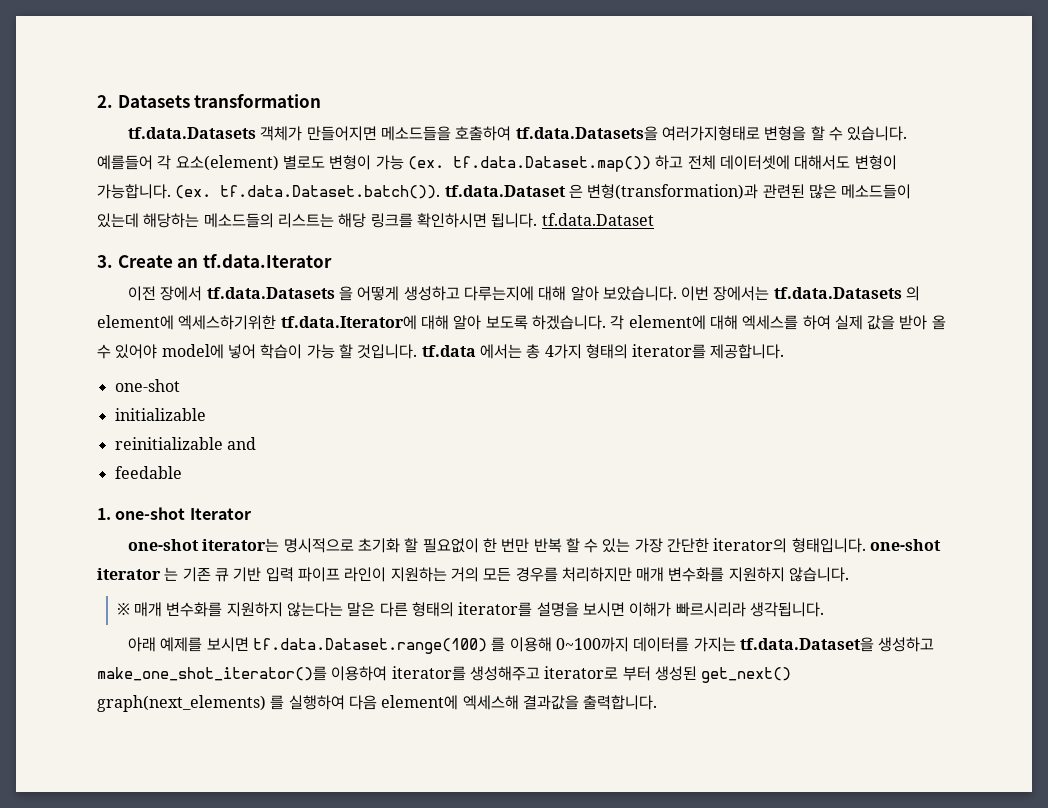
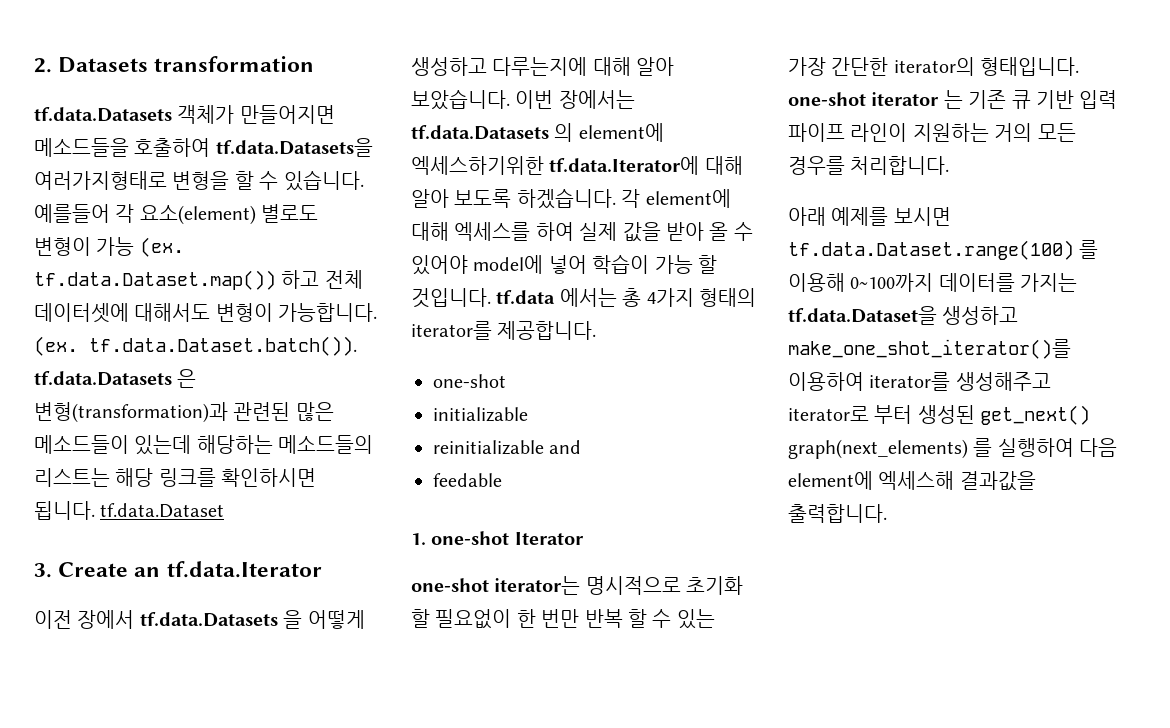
- (ex. tf.data.Dataset.batch()). tf.data.Dataset 은 변형(transformation)과 관련된 많은 메소드들이 있는데 해당하는 메소드들의 리스트는 해당 링크를 확인하시면 됩니다. tf.data.Dataset
+ (ex. tf.data.Dataset.batch()). tf.data.Datasets 은 변형(transformation)과 관련된 많은 메소드들이 있는데 해당하는 메소드들의 리스트는 해당 링크를 확인하시면 됩니다. tf.data.Dataset
- one-shot iterator는 명시적으로 초기화 할 필요없이 한 번만 반복 할 수 있는 가장 간단한 iterator의 형태입니다. one-shot iterator 는 기존 큐 기반 입력 파이프 라인이 지원하는 거의 모든 경우를 처리하지만 매개 변수화를 지원하지 않습니다.
- ※ 매개 변수화를 지원하지 않는다는 말은 다른 형태의 iterator를 설명을 보시면 이해가 빠르시리라 생각됩니다.
+ one-shot iterator는 명시적으로 초기화 할 필요없이 한 번만 반복 할 수 있는 가장 간단한 iterator의 형태입니다. one-shot iterator 는 기존 큐 기반 입력 파이프 라인이 지원하는 거의 모든 경우를 처리합니다.

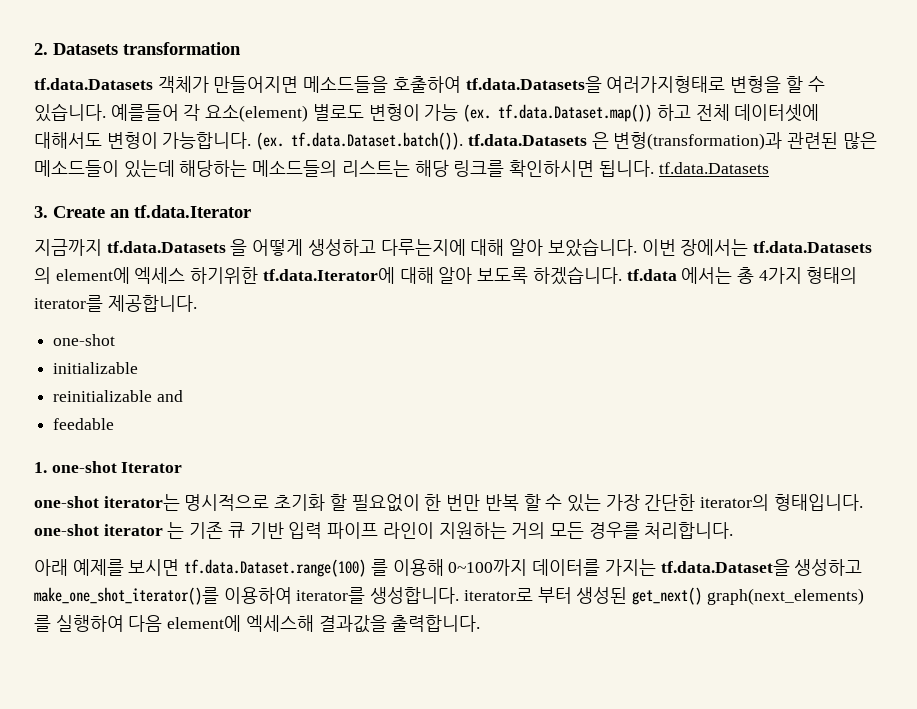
- (ex. tf.data.Dataset.batch()). tf.data.Datasets 은 변형(transformation)과 관련된 많은 메소드들이 있는데 해당하는 메소드들의 리스트는 해당 링크를 확인하시면 됩니다. tf.data.Dataset
+ (ex. tf.data.Dataset.batch()). tf.data.Datasets 은 변형(transformation)과 관련된 많은 메소드들이 있는데 해당하는 메소드들의 리스트는 해당 링크를 확인하시면 됩니다. tf.data.Datasets
- 이전 장에서 tf.data.Datasets 을 어떻게 생성하고 다루는지에 대해 알아 보았습니다.
+ 지금까지 tf.data.Datasets 을 어떻게 생성하고 다루는지에 대해 알아 보았습니다.
- 이번 장에서는 tf.data.Datasets 의 element에 엑세스하기위한 tf.data.Iterator에 대해 알아 보도록 하겠습니다. 각 element에 대해 엑세스를 하여 실제 값을 받아 올 수 있어야 model에 넣어 학습이 가능 할 것입니다. tf.data 에서는 총 4가지 형태의 iterator를 제공합니다.
+ 이번 장에서는 tf.data.Datasets 의 element에 엑세스 하기위한 tf.data.Iterator에 대해 알아 보도록 하겠습니다. tf.data 에서는 총 4가지 형태의 iterator를 제공합니다.
- 아래 예제를 보시면 tf.data.Dataset.range(100) 를 이용해 0~100까지 데이터를 가지는 tf.data.Dataset을 생성하고 make_one_shot_iterator()를 이용하여 iterator를 생성해주고 iterator로 부터 생성된 get_next() graph(next_elements) 를 실행하여 다음 element에 엑세스해 결과값을 출력합니다.
+ 아래 예제를 보시면 tf.data.Dataset.range(100) 를 이용해 0~100까지 데이터를 가지는 tf.data.Dataset을 생성하고 make_one_shot_iterator()를 이용하여 iterator를 생성합니다. iterator로 부터 생성된 get_next() graph(next_elements) 를 실행하여 다음 element에 엑세스해 결과값을 출력합니다.

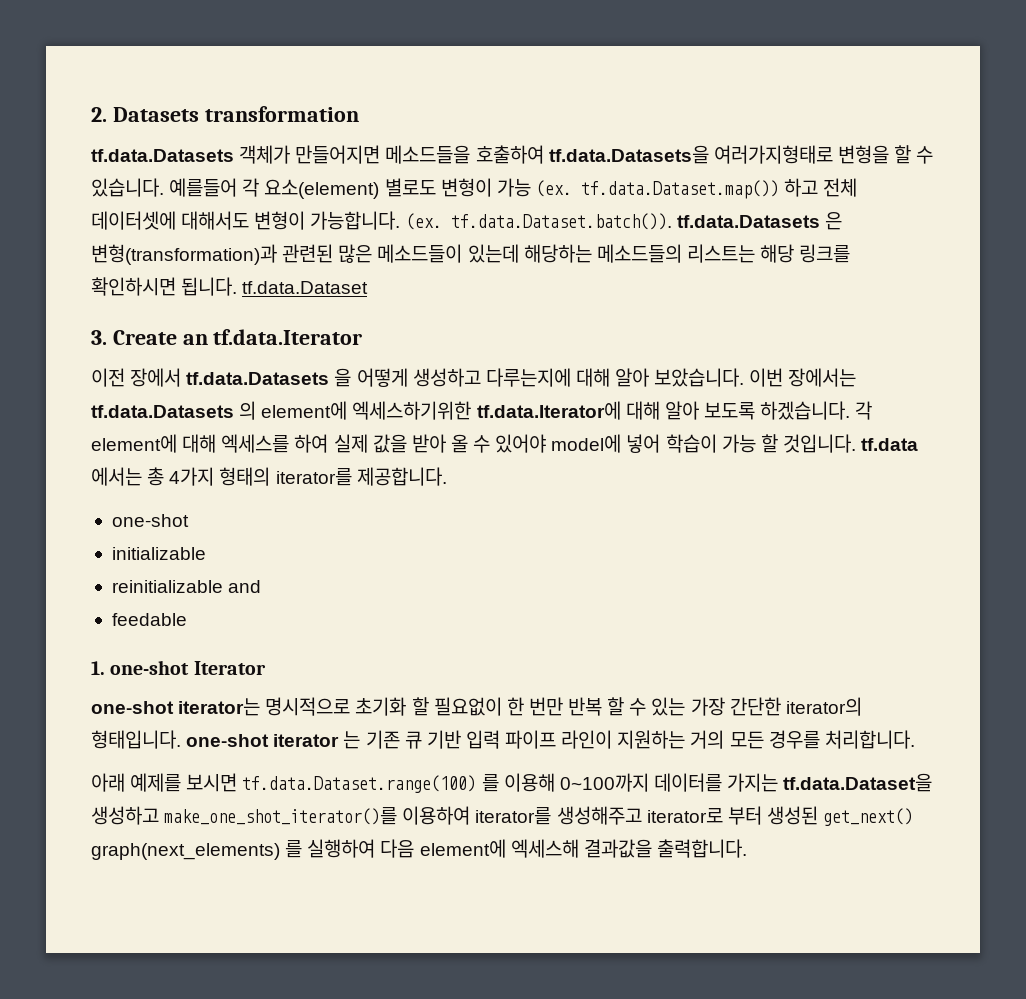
- (ex. tf.data.Dataset.batch()). tf.data.Datasets 은 변형(transformation)과 관련된 많은 메소드들이 있는데 해당하는 메소드들의 리스트는 해당 링크를 확인하시면 됩니다. tf.data.Datasets
+ (ex. tf.data.Dataset.batch()). tf.data.Datasets 은 변형(transformation)과 관련된 많은 메소드들이 있는데 해당하는 메소드들의 리스트는 해당 링크를 확인하시면 됩니다. tf.data.Dataset
- 지금까지 tf.data.Datasets 을 어떻게 생성하고 다루는지에 대해 알아 보았습니다.
+ 이전 장에서 tf.data.Datasets 을 어떻게 생성하고 다루는지에 대해 알아 보았습니다.
- 이번 장에서는 tf.data.Datasets 의 element에 엑세스 하기위한 tf.data.Iterator에 대해 알아 보도록 하겠습니다. tf.data 에서는 총 4가지 형태의 iterator를 제공합니다.
+ 이번 장에서는 tf.data.Datasets 의 element에 엑세스하기위한 tf.data.Iterator에 대해 알아 보도록 하겠습니다. 각 element에 대해 엑세스를 하여 실제 값을 받아 올 수 있어야 model에 넣어 학습이 가능 할 것입니다. tf.data 에서는 총 4가지 형태의 iterator를 제공합니다.
- 아래 예제를 보시면 tf.data.Dataset.range(100) 를 이용해 0~100까지 데이터를 가지는 tf.data.Dataset을 생성하고 make_one_shot_iterator()를 이용하여 iterator를 생성합니다. iterator로 부터 생성된 get_next() graph(next_elements) 를 실행하여 다음 element에 엑세스해 결과값을 출력합니다.
+ 아래 예제를 보시면 tf.data.Dataset.range(100) 를 이용해 0~100까지 데이터를 가지는 tf.data.Dataset을 생성하고 make_one_shot_iterator()를 이용하여 iterator를 생성해주고 iterator로 부터 생성된 get_next() graph(next_elements) 를 실행하여 다음 element에 엑세스해 결과값을 출력합니다.

